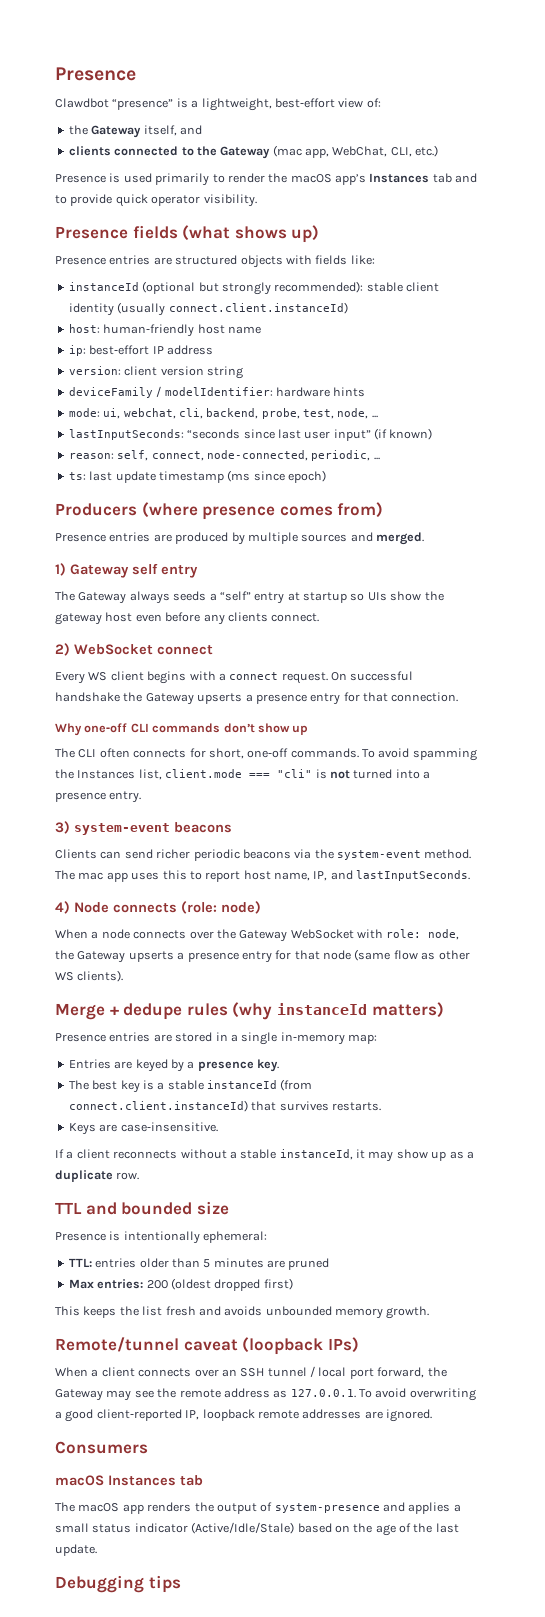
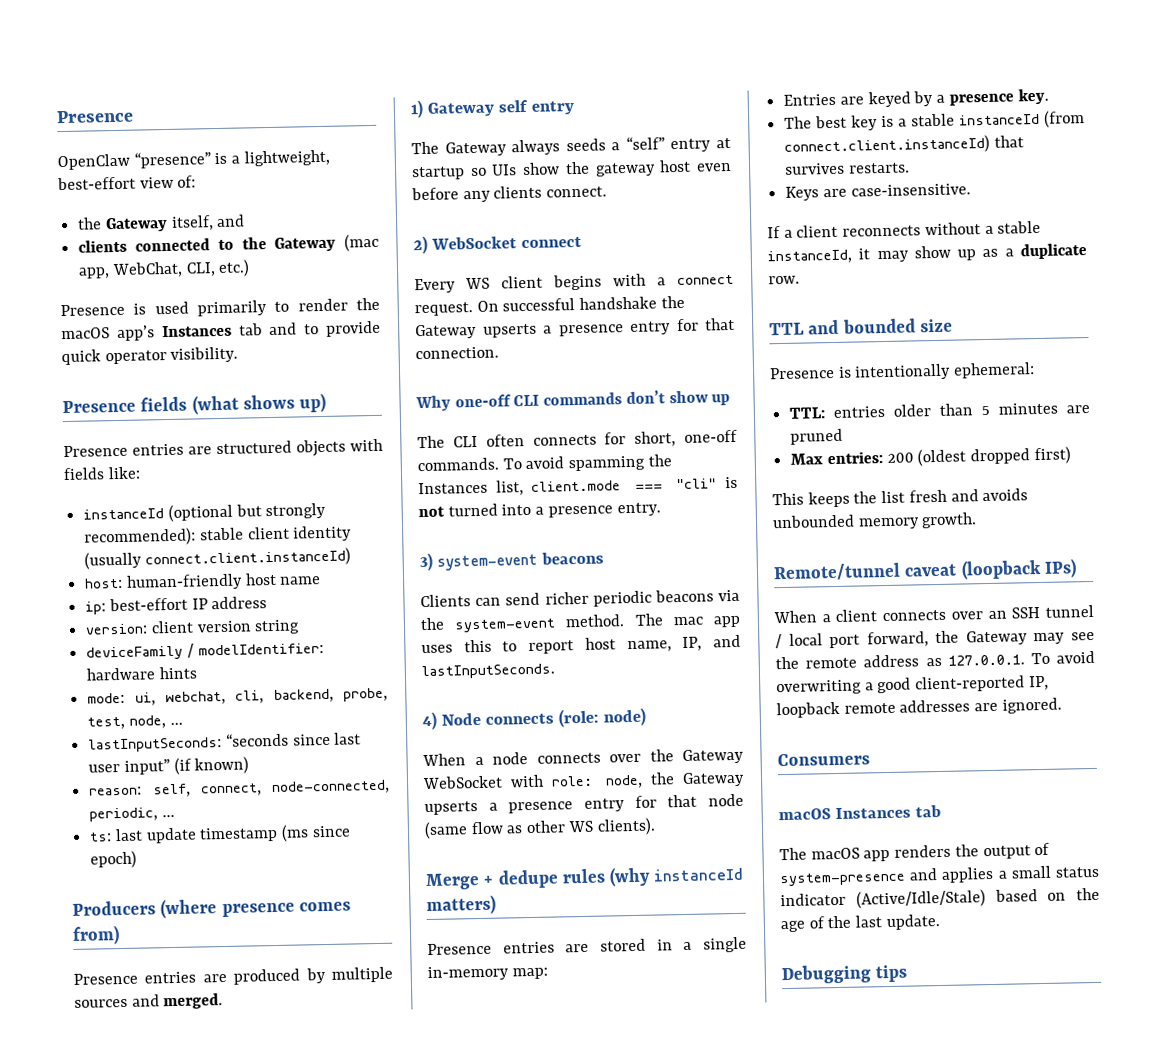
- Clawdbot “presence” is a lightweight, best‑effort view of:
+ OpenClaw “presence” is a lightweight, best‑effort view of:

